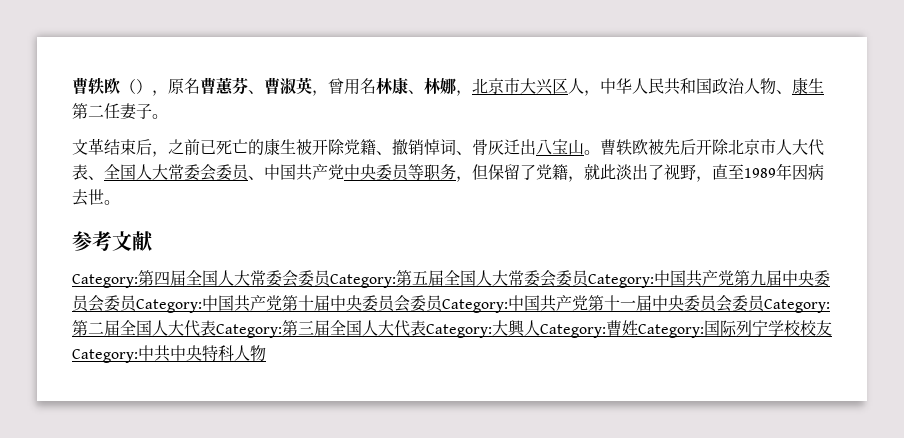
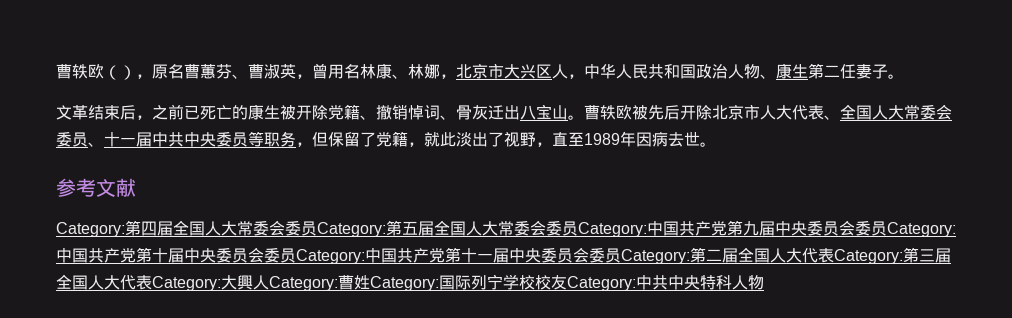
- 曹轶欧被先后开除北京市人大代表、全国人大常委会委员、中国共产党中央委员等职务，但保留了党籍，就此淡出了视野，直至1989年因病去世。
+ 曹轶欧被先后开除北京市人大代表、全国人大常委会委员、十一届中共中央委员等职务，但保留了党籍，就此淡出了视野，直至1989年因病去世。

